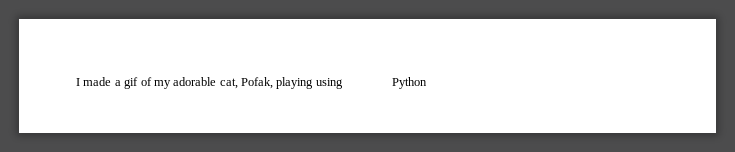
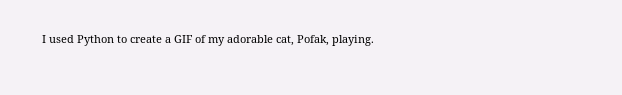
- I made a gif of my adorable cat, Pofak, playing using Python
+ I used Python to create a GIF of my adorable cat, Pofak, playing.

